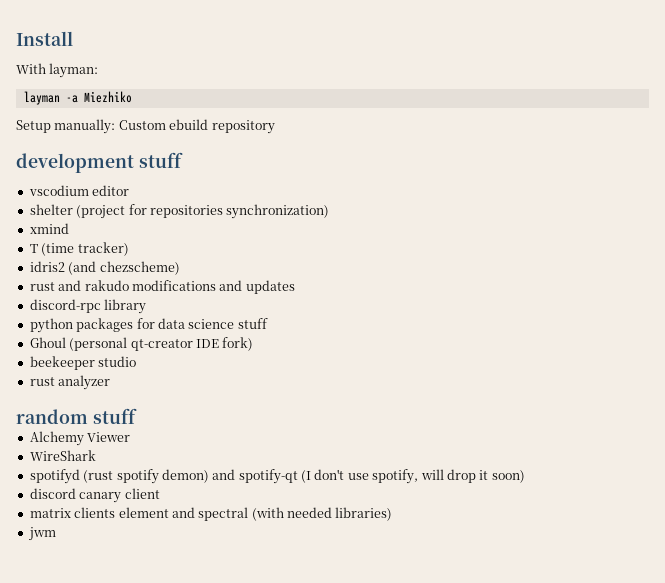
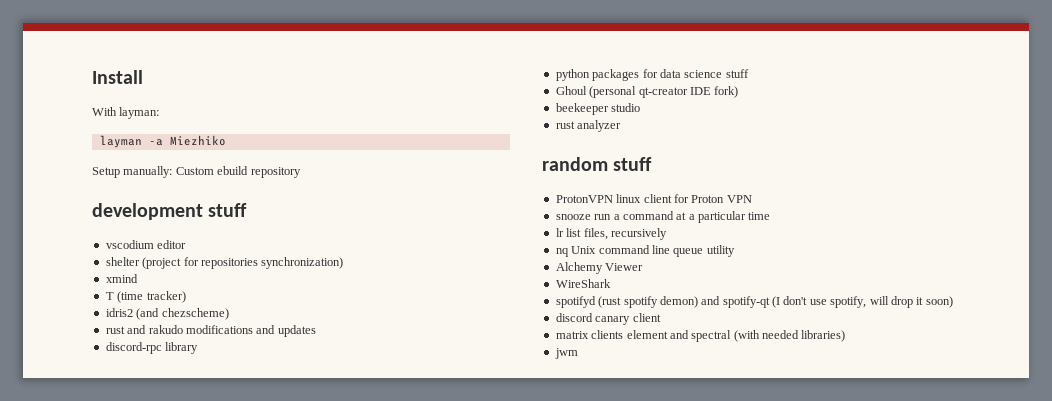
+ ProtonVPN linux client for Proton VPN
+ snooze run a command at a particular time
+ lr list files, recursively
+ nq Unix command line queue utility

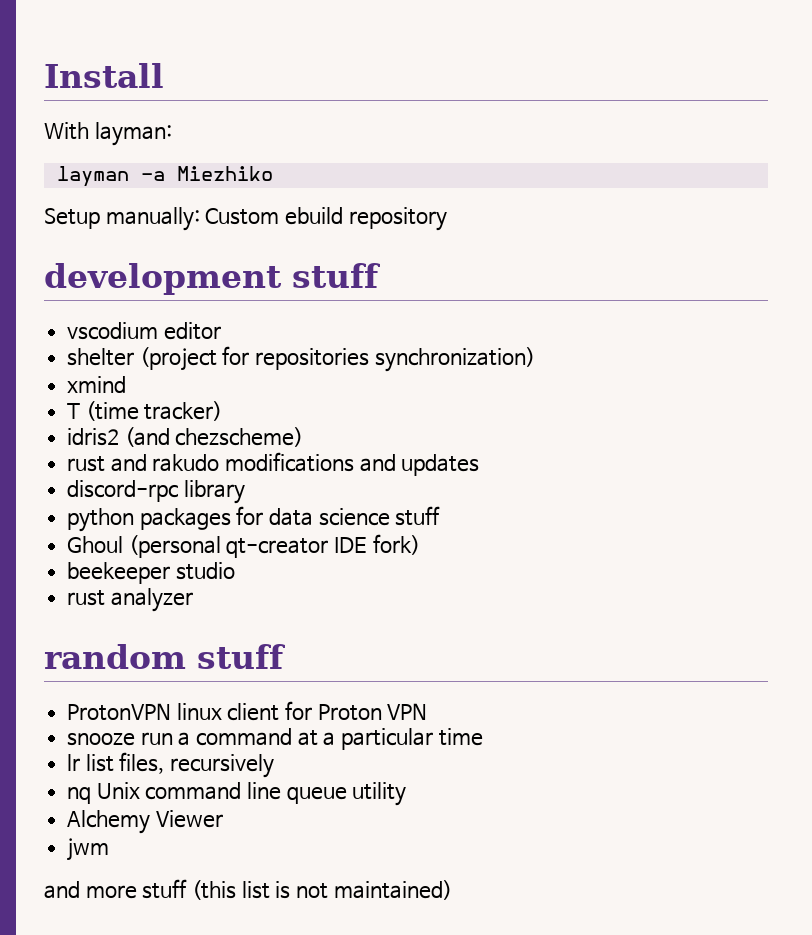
- WireShark
- spotifyd (rust spotify demon) and spotify-qt (I don't use spotify, will drop it soon)
- discord canary client
- matrix clients element and spectral (with needed libraries)
  jwm
+ and more stuff (this list is not maintained)

